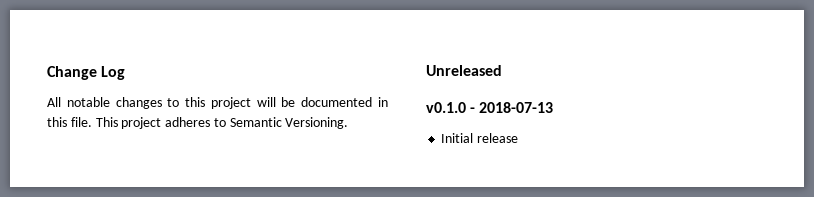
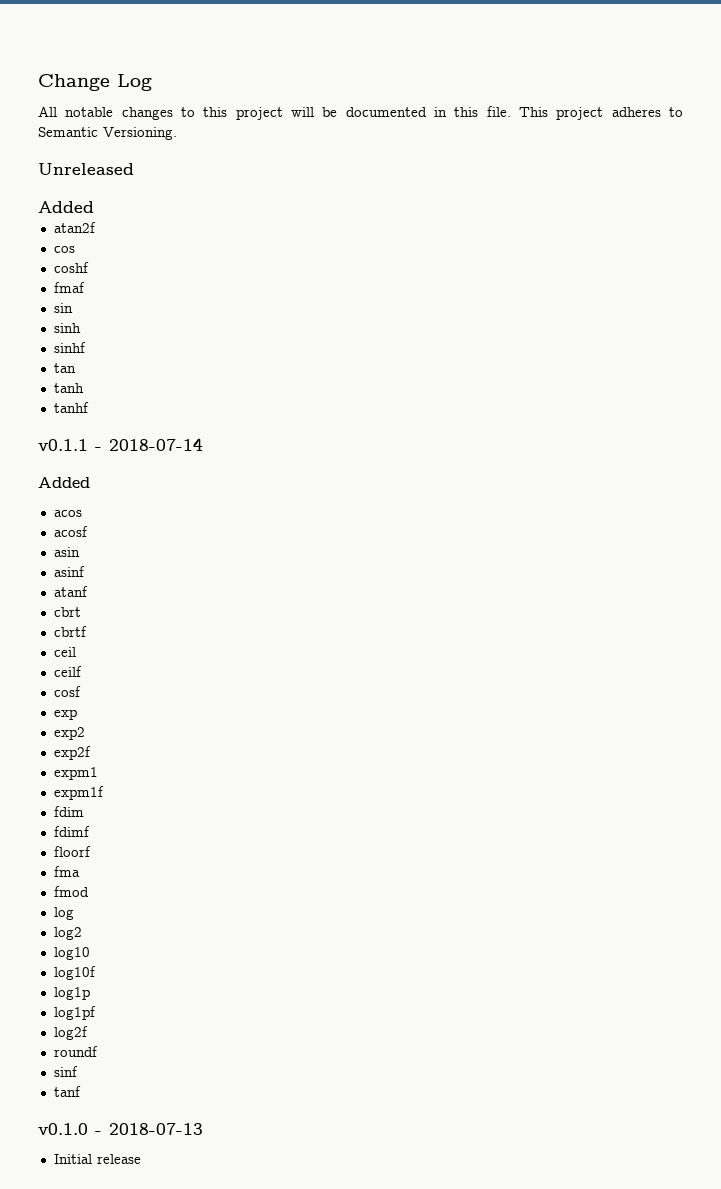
  Unreleased
+ Added
+ atan2f
+ cos
+ coshf
+ fmaf
+ sin
+ sinh
+ sinhf
+ tan
+ tanh
+ tanhf
+ v0.1.1 - 2018-07-14
+ Added
+ acos
+ acosf
+ asin
+ asinf
+ atanf
+ cbrt
+ cbrtf
+ ceil
+ ceilf
+ cosf
+ exp
+ exp2
+ exp2f
+ expm1
+ expm1f
+ fdim
+ fdimf
+ floorf
+ fma
+ fmod
+ log
+ log2
+ log10
+ log10f
+ log1p
+ log1pf
+ log2f
+ roundf
+ sinf
+ tanf

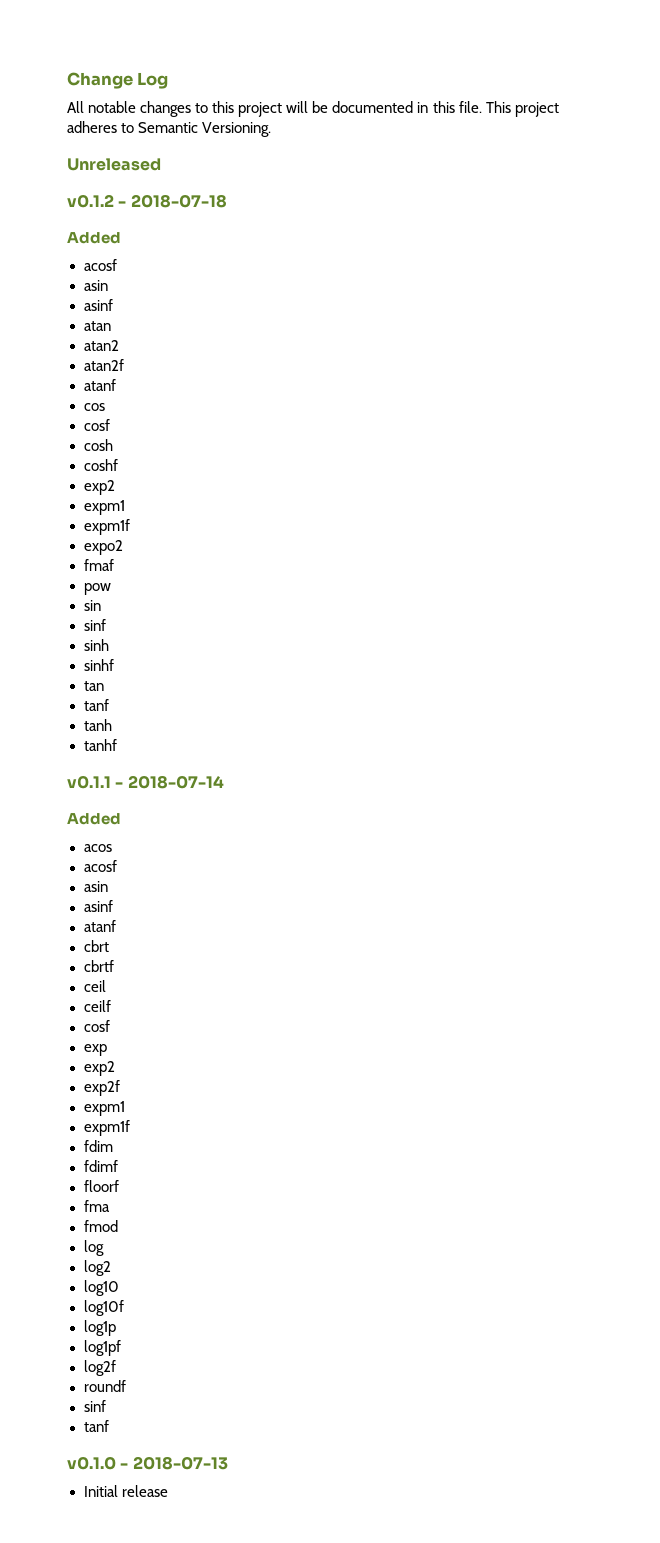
  Unreleased
+ v0.1.2 - 2018-07-18
  Added
+ acosf
+ asin
+ asinf
+ atan
+ atan2
  atan2f
+ atanf
  cos
+ cosf
+ cosh
  coshf
+ exp2
+ expm1
+ expm1f
+ expo2
+ pow
  sin
+ sinf
  tan
+ tanf

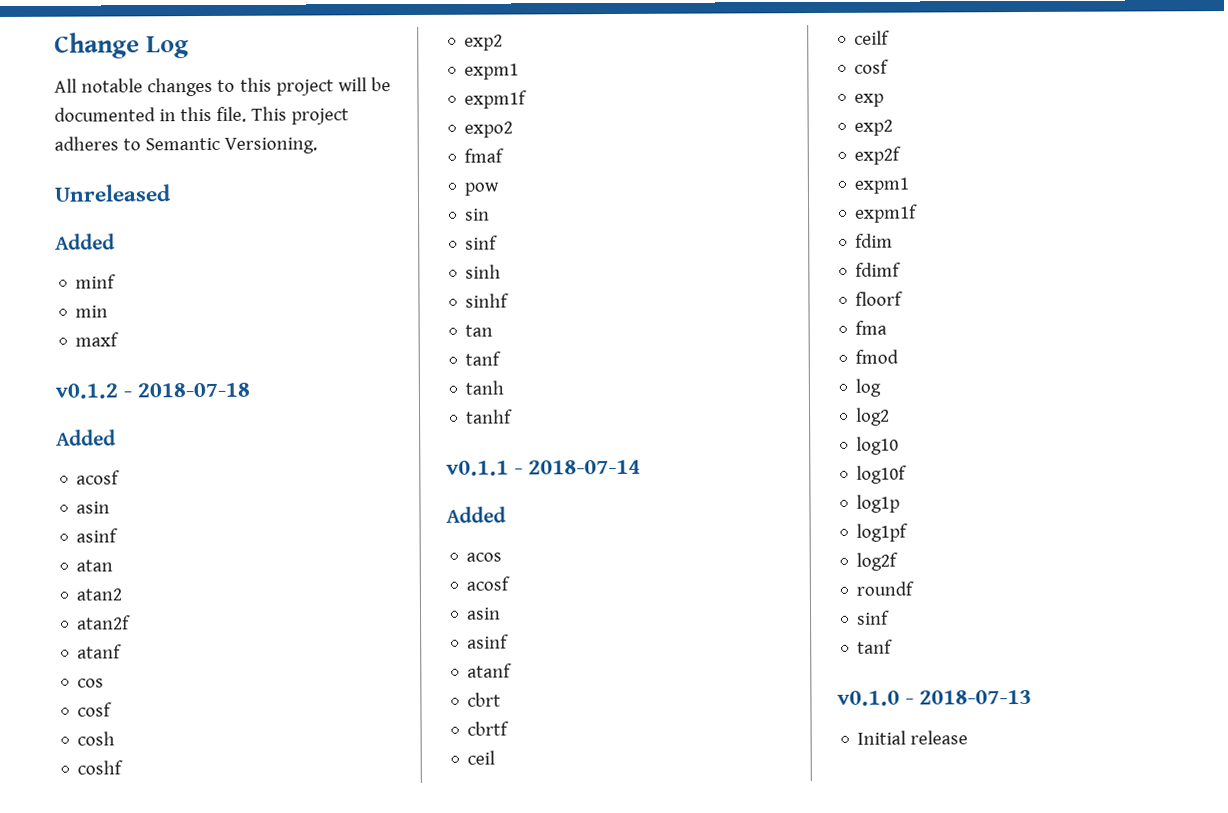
  Unreleased
+ Added
+ minf
+ min
+ maxf

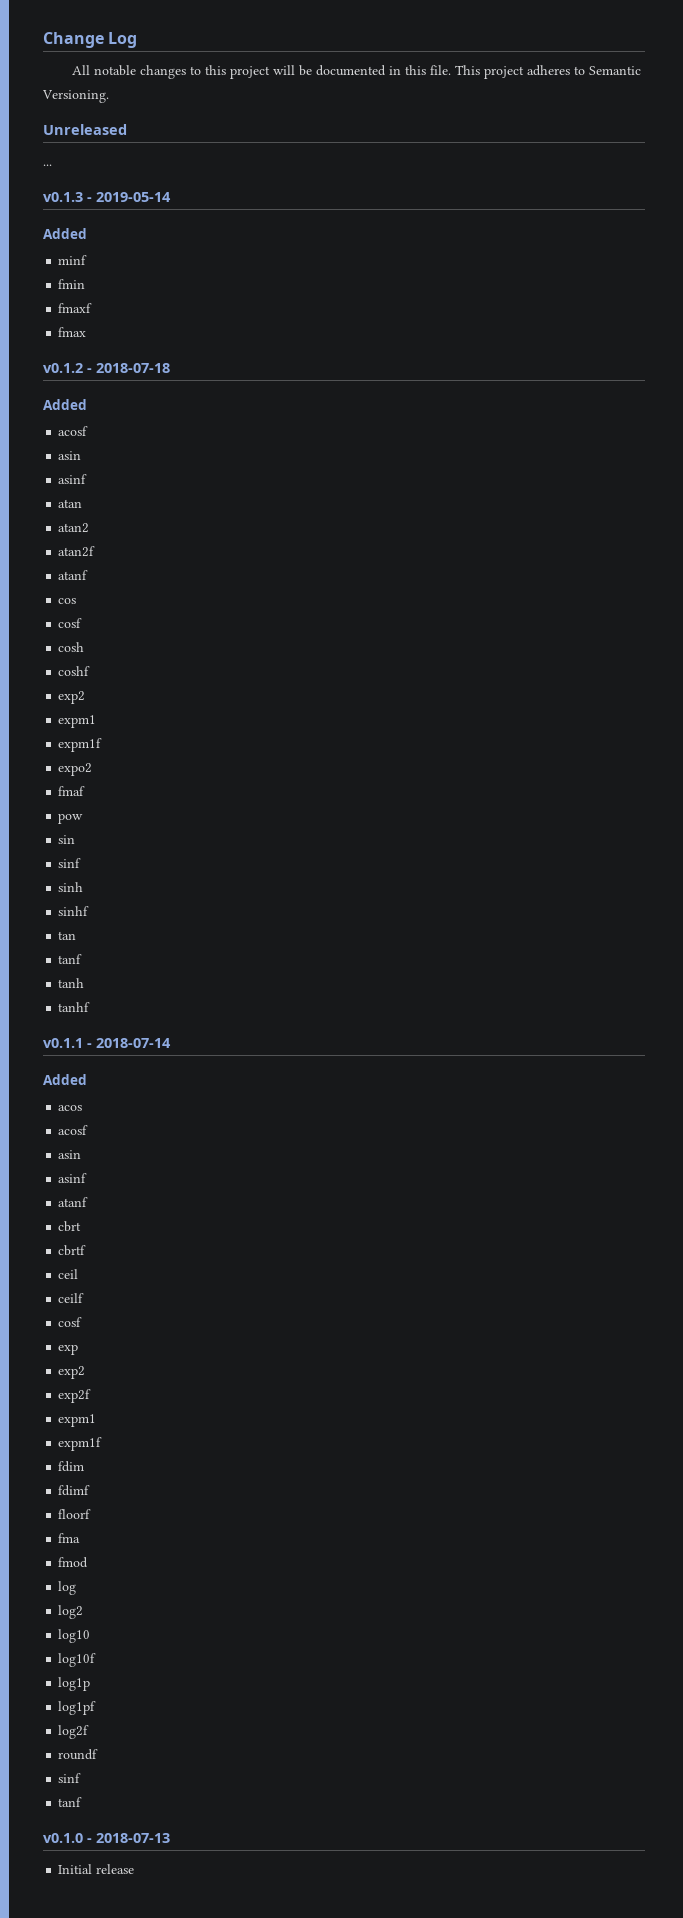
+ ...
+ v0.1.3 - 2019-05-14
- min
- maxf
+ fmin
+ fmaxf
+ fmax

